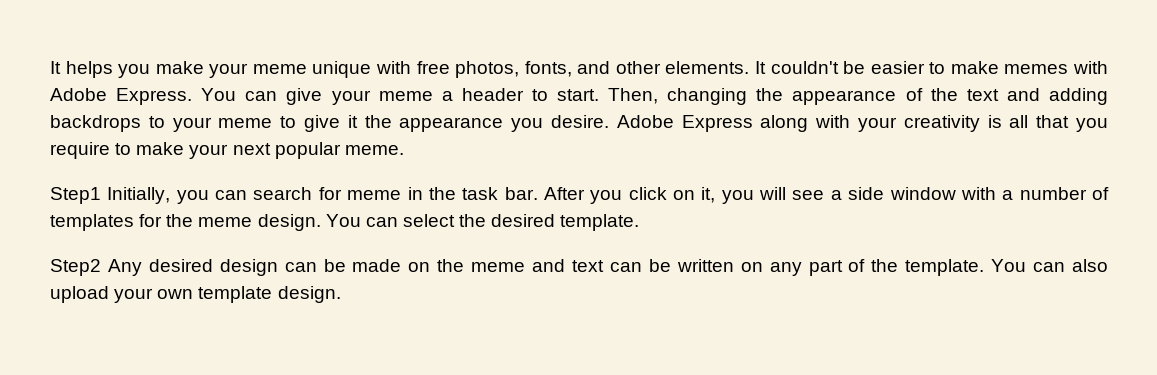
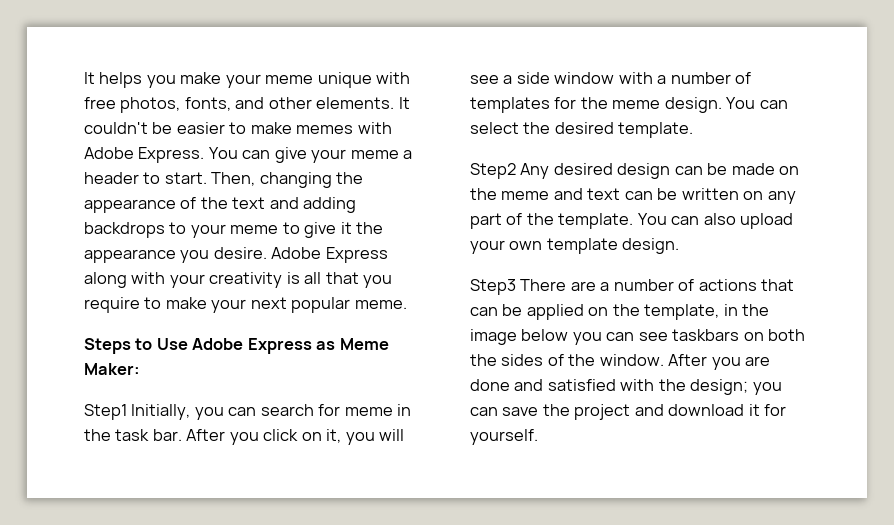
+ Steps to Use Adobe Express as Meme Maker:
+ Step3 There are a number of actions that can be applied on the template, in the image below you can see taskbars on both the sides of the window. After you are done and satisfied with the design; you can save the project and download it for yourself.

